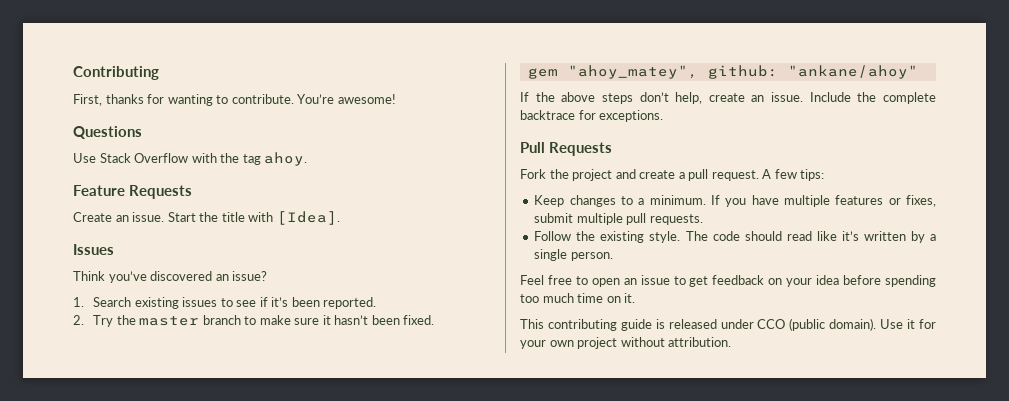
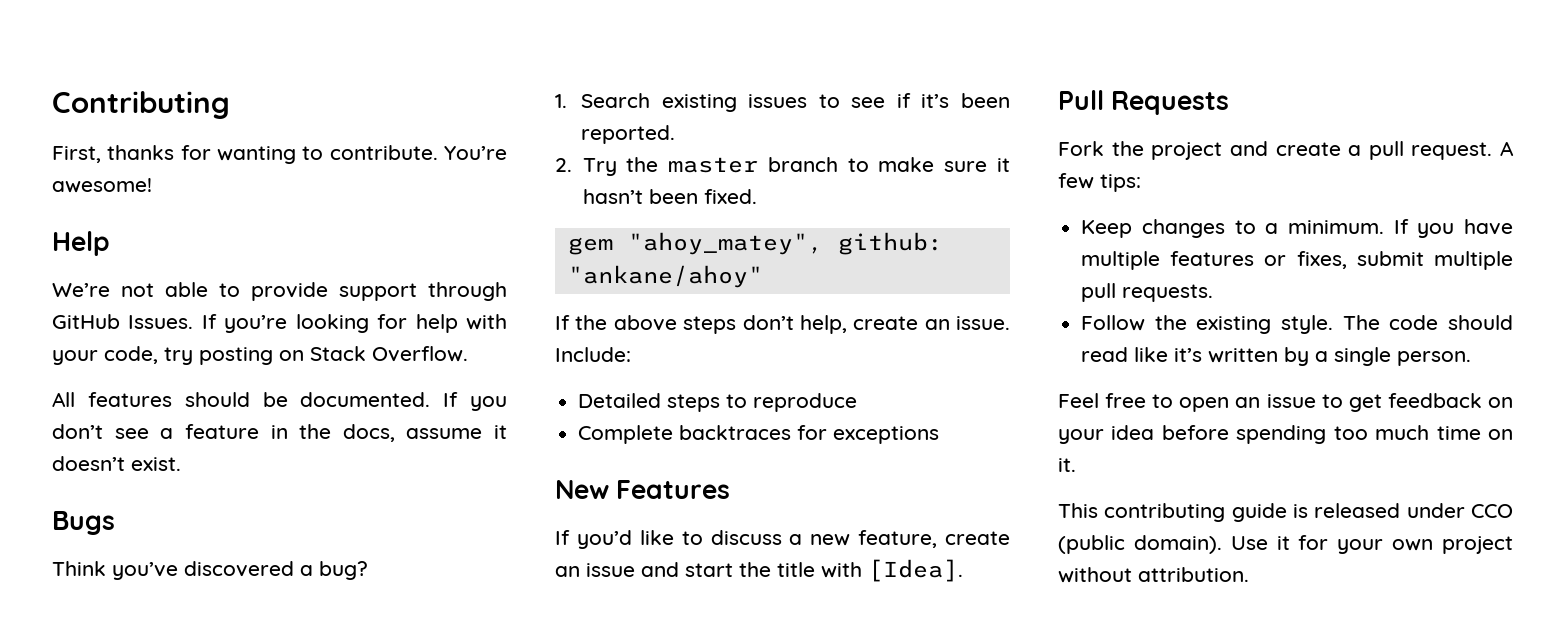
- Questions
- Use Stack Overflow with the tag ahoy.
- Feature Requests
- Create an issue. Start the title with [Idea].
- Issues
+ Help
+ We’re not able to provide support through GitHub Issues. If you’re looking for help with your code, try posting on Stack Overflow.
+ All features should be documented. If you don’t see a feature in the docs, assume it doesn’t exist.
+ Bugs
- Think you’ve discovered an issue?
+ Think you’ve discovered a bug?
- Include the complete backtrace for exceptions.
+ Include:
+ Detailed steps to reproduce
+ Complete backtraces for exceptions
+ New Features
+ If you’d like to discuss a new feature, create an issue and start the title with [Idea].

